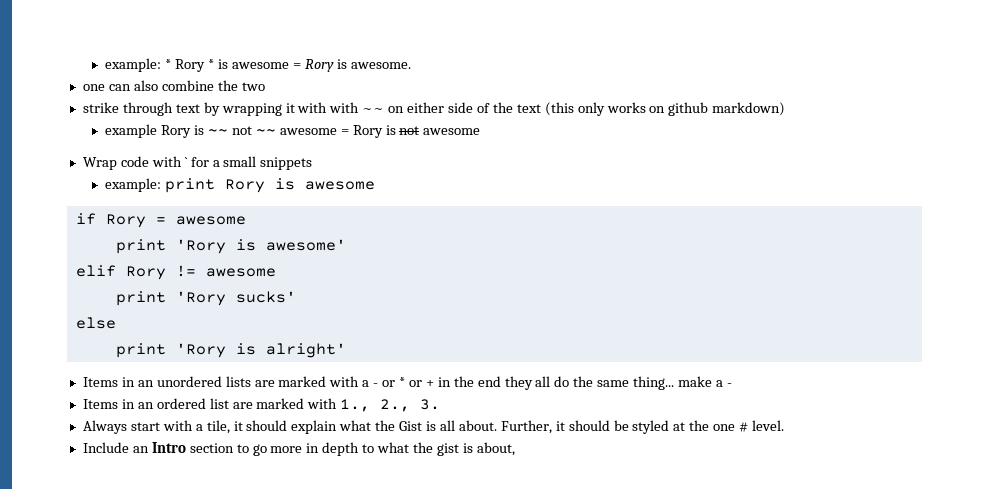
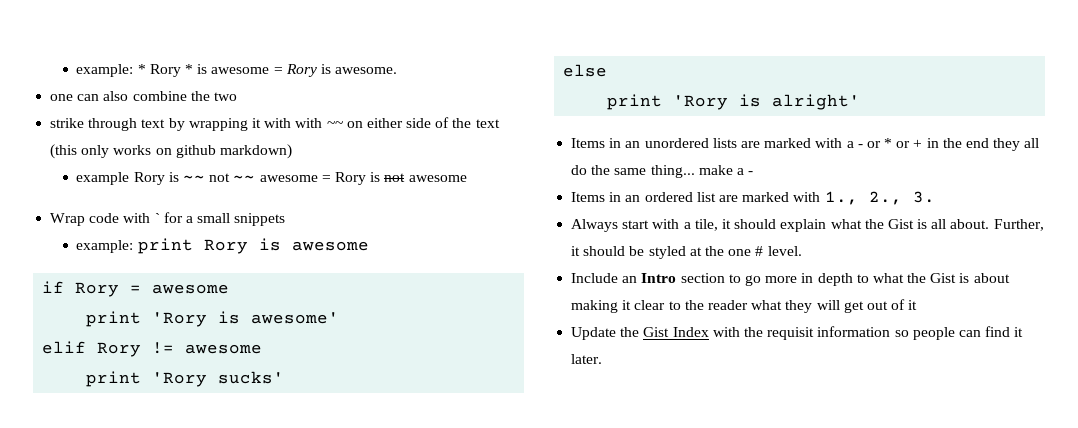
- Include an Intro section to go more in depth to what the gist is about,
+ Include an Intro section to go more in depth to what the Gist is about making it clear to the reader what they will get out of it
+ Update the Gist Index with the requisit information so people can find it later.

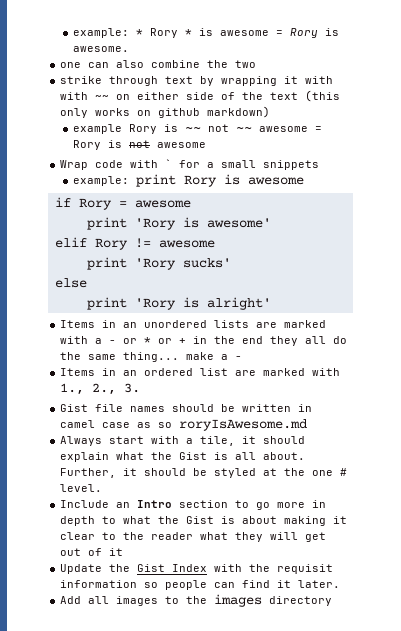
+ Gist file names should be written in camel case as so roryIsAwesome.md
+ Add all images to the images directory

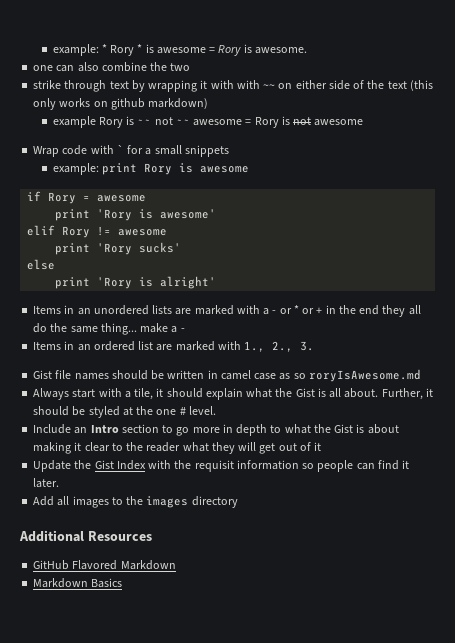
+ Additional Resources
+ GitHub Flavored Markdown
+ Markdown Basics

